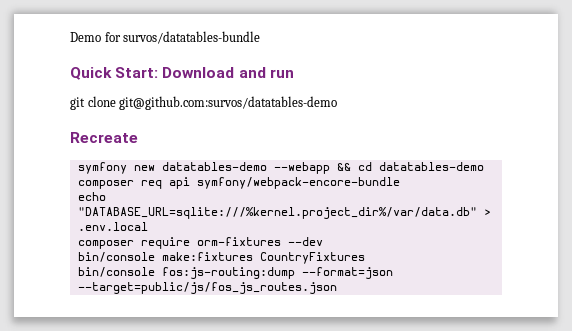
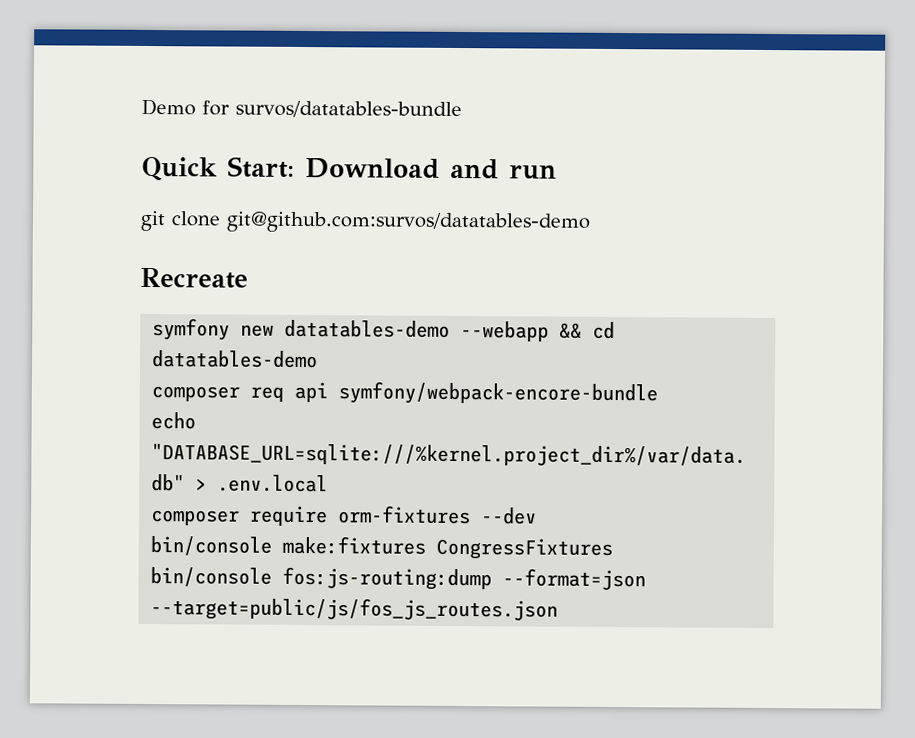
- bin/console make:fixtures CountryFixtures
+ bin/console make:fixtures CongressFixtures

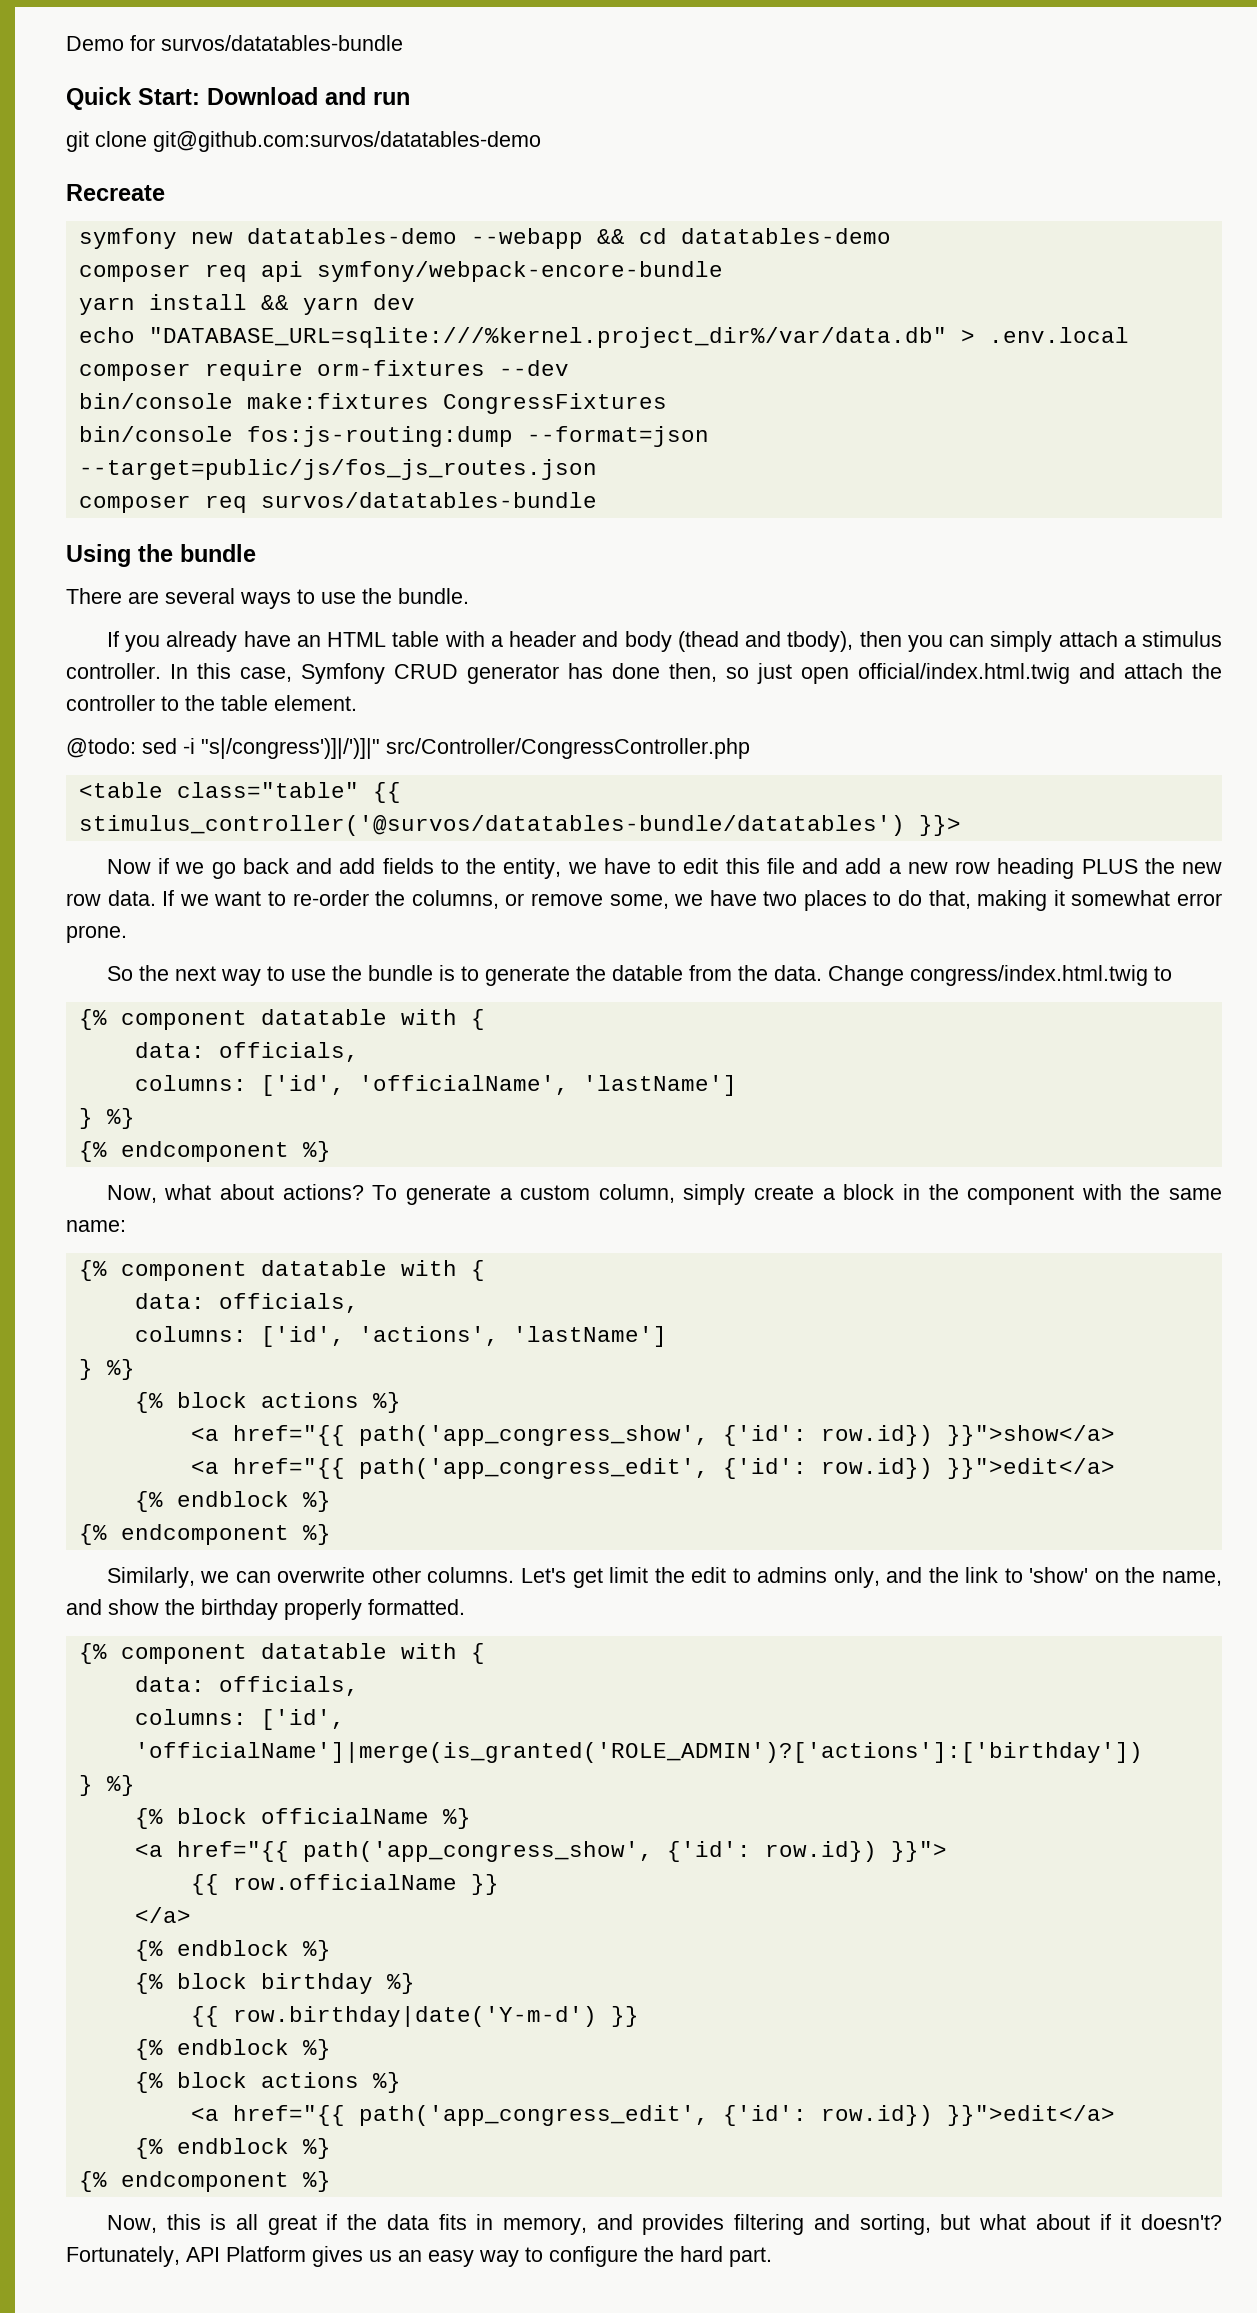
+ yarn install && yarn dev
+ composer req survos/datatables-bundle
+ Using the bundle
+ There are several ways to use the bundle.
+ If you already have an HTML table with a header and body (thead and tbody), then you can simply attach a stimulus controller. In this case, Symfony CRUD generator has done then, so just open official/index.html.twig and attach the controller to the table element.
+ @todo: sed -i "s|/congress')]|/')]|" src/Controller/CongressController.php
+ <table class="table" {{ stimulus_controller('@survos/datatables-bundle/datatables') }}>
+ Now if we go back and add fields to the entity, we have to edit this file and add a new row heading PLUS the new row data. If we want to re-order the columns, or remove some, we have two places to do that, making it somewhat error prone.
+ So the next way to use the bundle is to generate the datable from the data. Change congress/index.html.twig to
+ {% component datatable with {
+ data: officials,
+ columns: ['id', 'officialName', 'lastName']
+ } %}
+ {% endcomponent %}
+ Now, what about actions? To generate a custom column, simply create a block in the component with the same name:
+ {% component datatable with {
+ data: officials,
+ columns: ['id', 'actions', 'lastName']
+ } %}
+ {% block actions %}
+ <a href="{{ path('app_congress_show', {'id': row.id}) }}">show</a>
+ <a href="{{ path('app_congress_edit', {'id': row.id}) }}">edit</a>
+ {% endblock %}
+ {% endcomponent %}
+ Similarly, we can overwrite other columns. Let's get limit the edit to admins only, and the link to 'show' on the name, and show the birthday properly formatted.
+ {% component datatable with {
+ data: officials,
+ columns: ['id', 'officialName']|merge(is_granted('ROLE_ADMIN')?['actions']:['birthday'])
+ } %}
+ {% block officialName %}
+ <a href="{{ path('app_congress_show', {'id': row.id}) }}">
+ {{ row.officialName }}
+ </a>
+ {% endblock %}
+ {% block birthday %}
+ {{ row.birthday|date('Y-m-d') }}
+ {% endblock %}
+ {% block actions %}
+ <a href="{{ path('app_congress_edit', {'id': row.id}) }}">edit</a>
+ {% endblock %}
+ {% endcomponent %}
+ Now, this is all great if the data fits in memory, and provides filtering and sorting, but what about if it doesn't? Fortunately, API Platform gives us an easy way to configure the hard part.

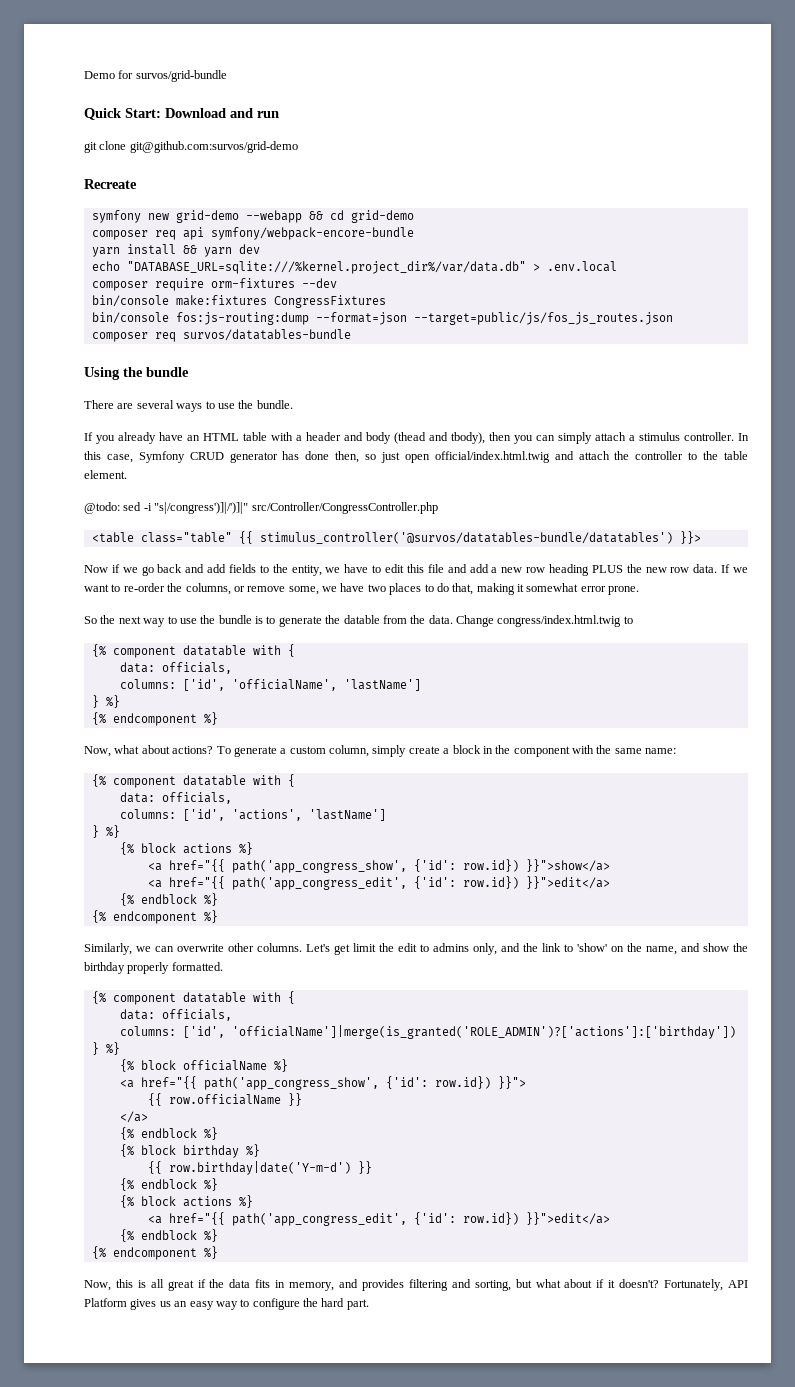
- Demo for survos/datatables-bundle
+ Demo for survos/grid-bundle
- git clone git@github.com:survos/datatables-demo
+ git clone git@github.com:survos/grid-demo
- symfony new datatables-demo --webapp && cd datatables-demo
+ symfony new grid-demo --webapp && cd grid-demo

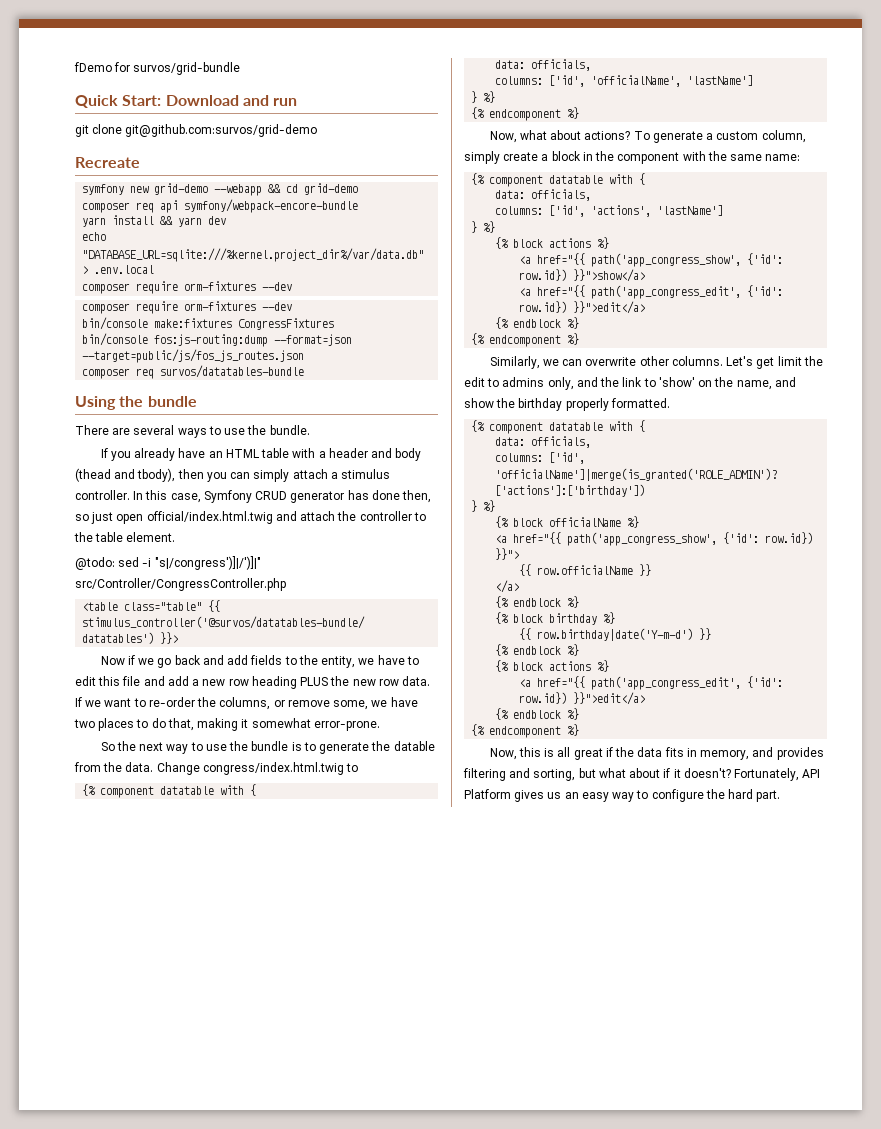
- Demo for survos/grid-bundle
+ fDemo for survos/grid-bundle
  echo "DATABASE_URL=sqlite:///%kernel.project_dir%/var/data.db" > .env.local
+ composer require orm-fixtures --dev
- If we want to re-order the columns, or remove some, we have two places to do that, making it somewhat error prone.
+ If we want to re-order the columns, or remove some, we have two places to do that, making it somewhat error-prone.

